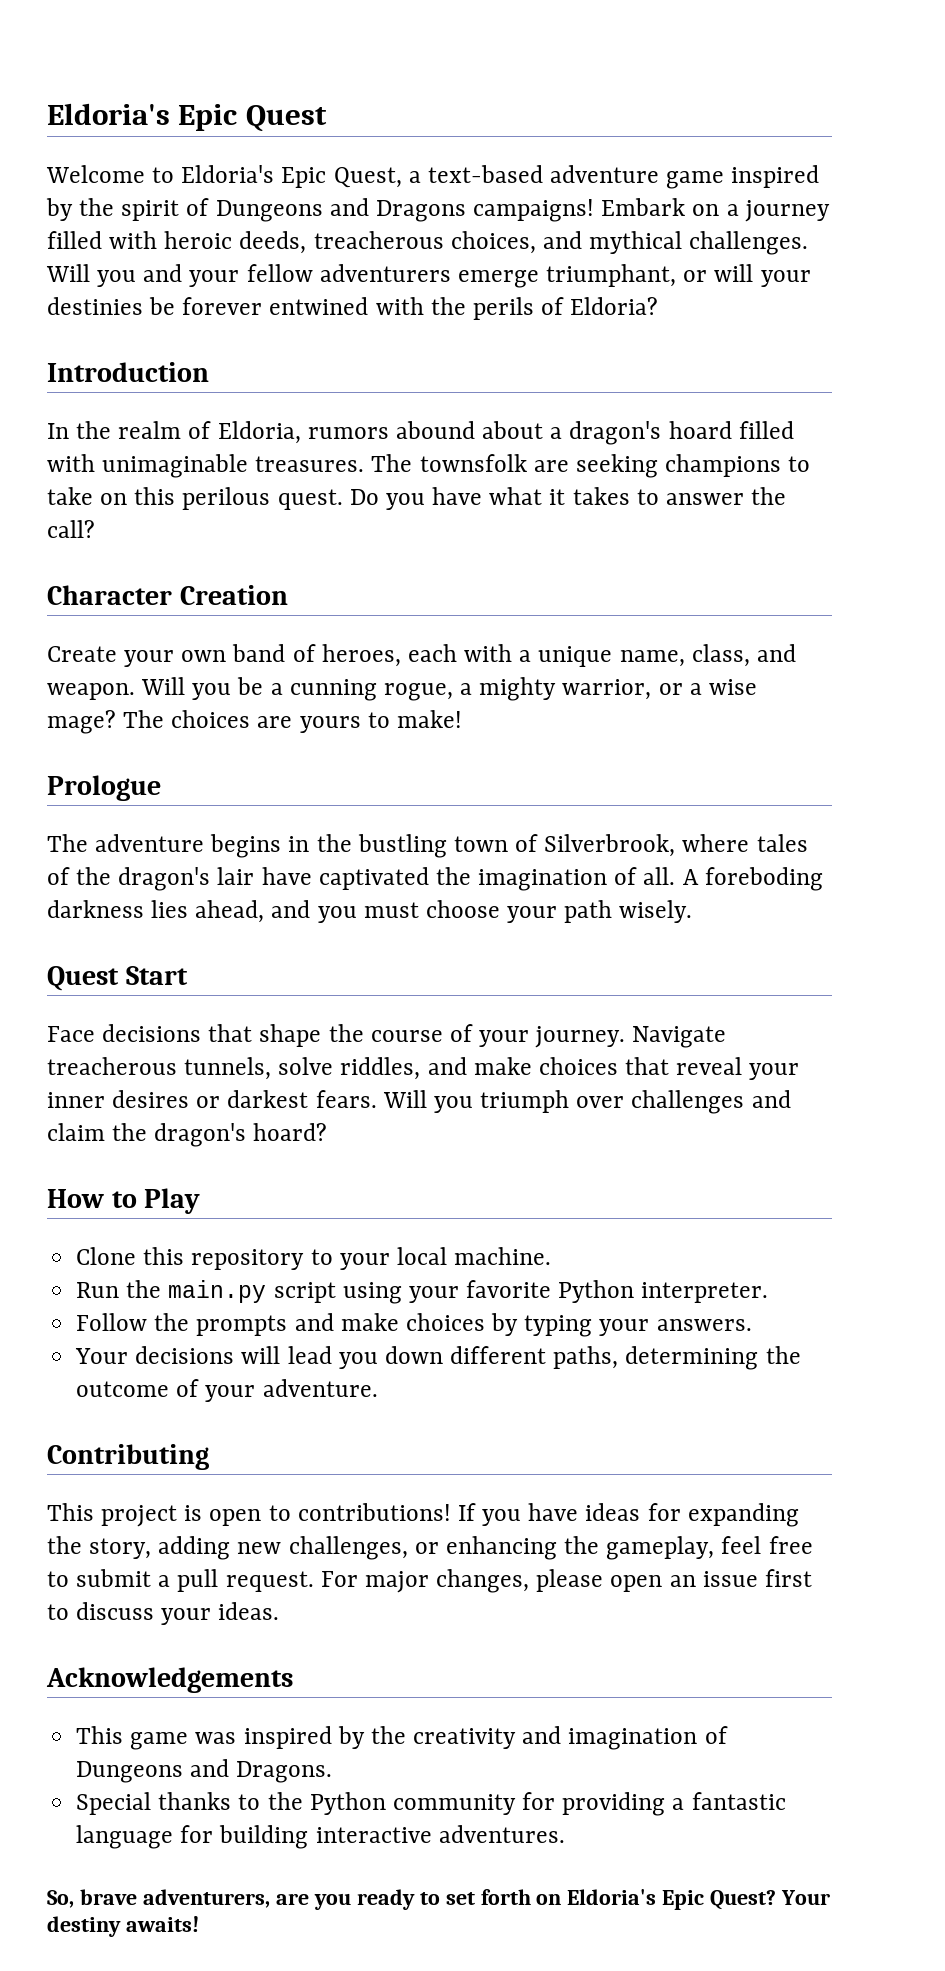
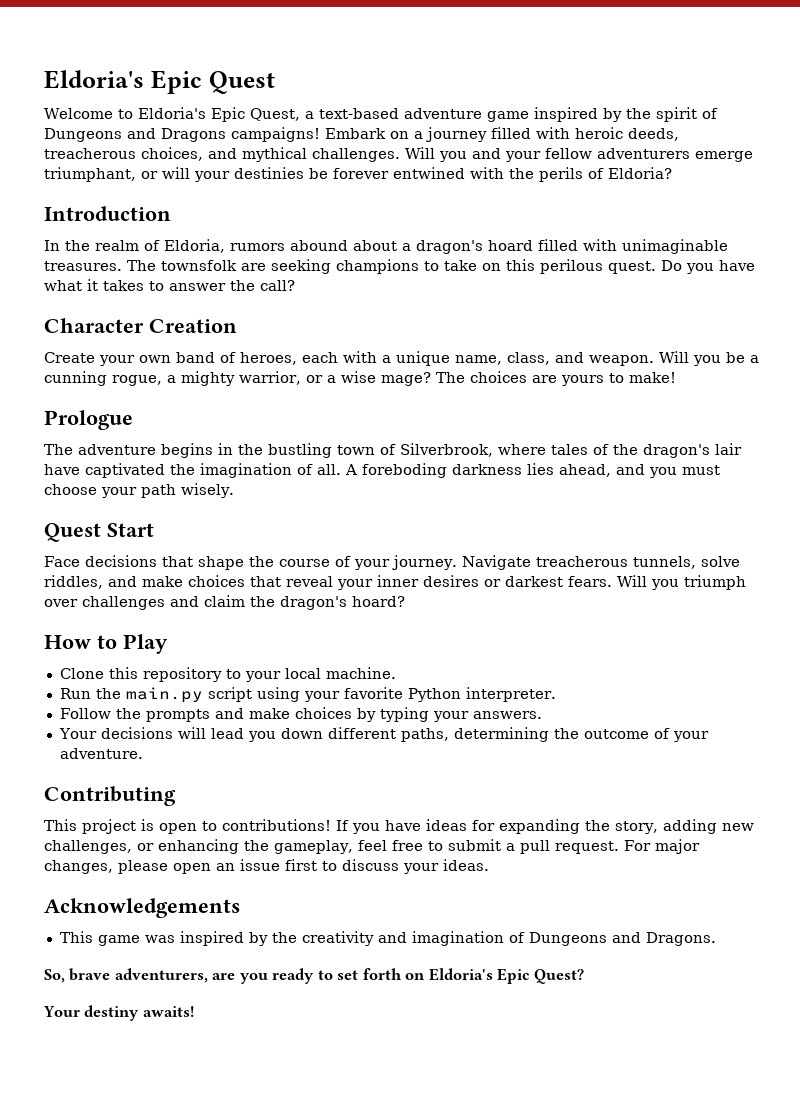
- Special thanks to the Python community for providing a fantastic language for building interactive adventures.
- So, brave adventurers, are you ready to set forth on Eldoria's Epic Quest? Your destiny awaits!
+ So, brave adventurers, are you ready to set forth on Eldoria's Epic Quest?
+ Your destiny awaits!

